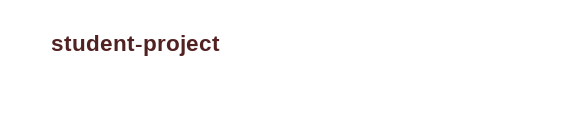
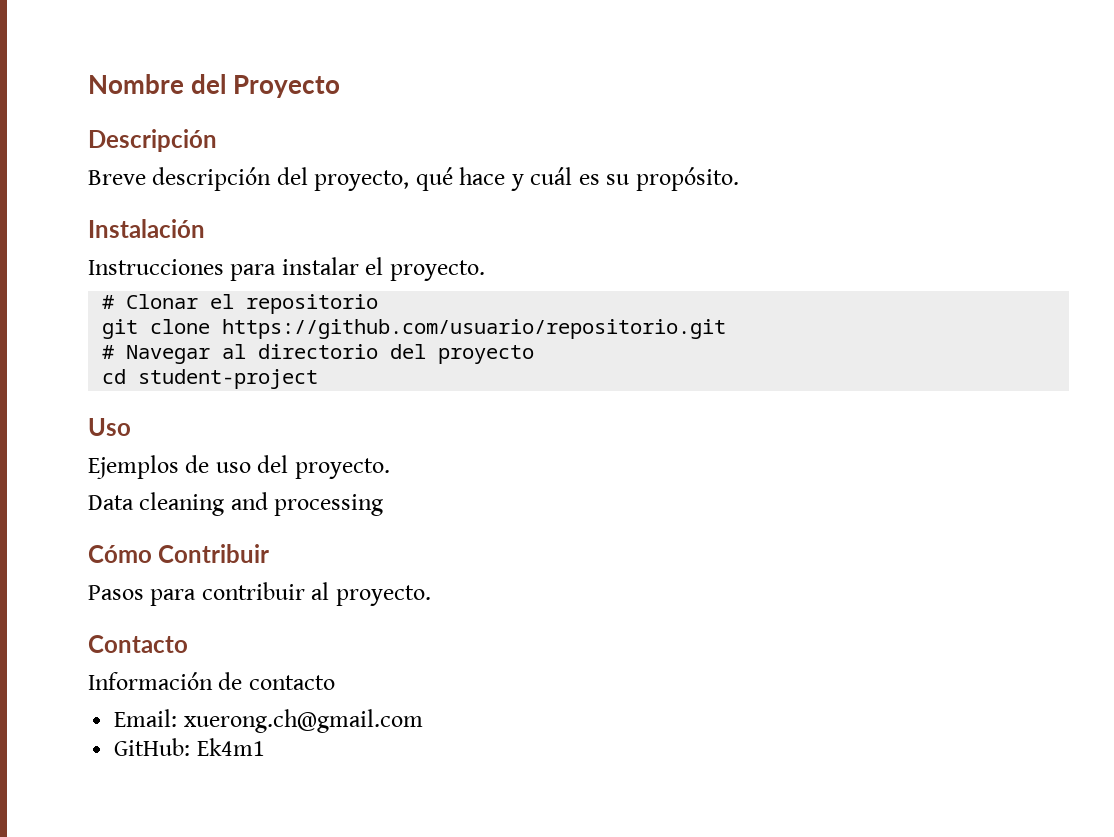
- student-project
+ Nombre del Proyecto
+ Descripción
+ Breve descripción del proyecto, qué hace y cuál es su propósito.
+ Instalación
+ Instrucciones para instalar el proyecto.
+ # Clonar el repositorio
+ git clone https://github.com/usuario/repositorio.git
+ # Navegar al directorio del proyecto
+ cd student-project
+ Uso
+ Ejemplos de uso del proyecto.
+ Data cleaning and processing
+ Cómo Contribuir
+ Pasos para contribuir al proyecto.
+ Contacto
+ Información de contacto
+ Email: xuerong.ch@gmail.com
+ GitHub: Ek4m1

